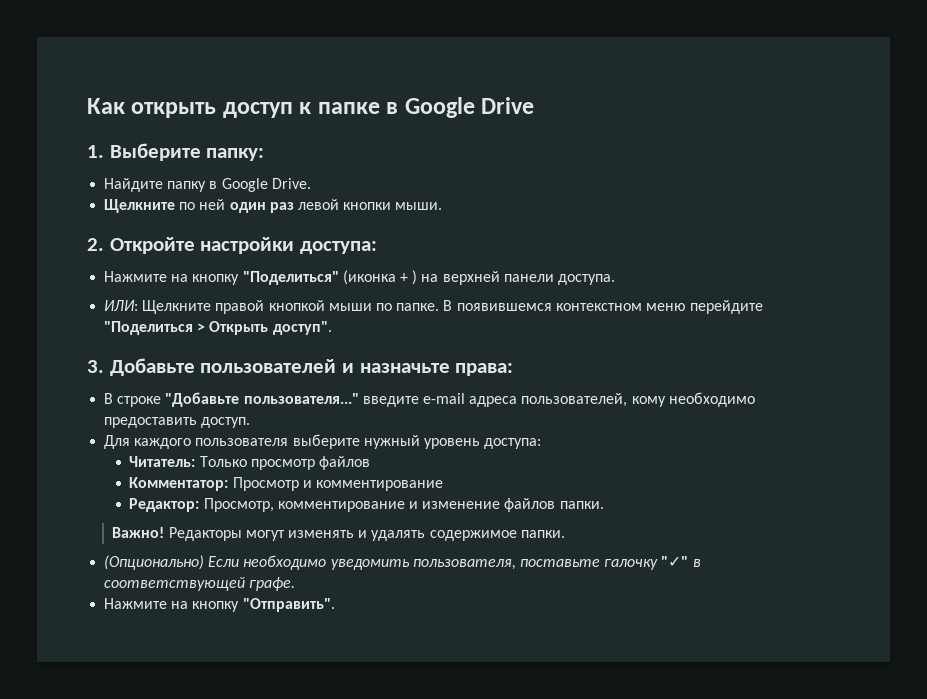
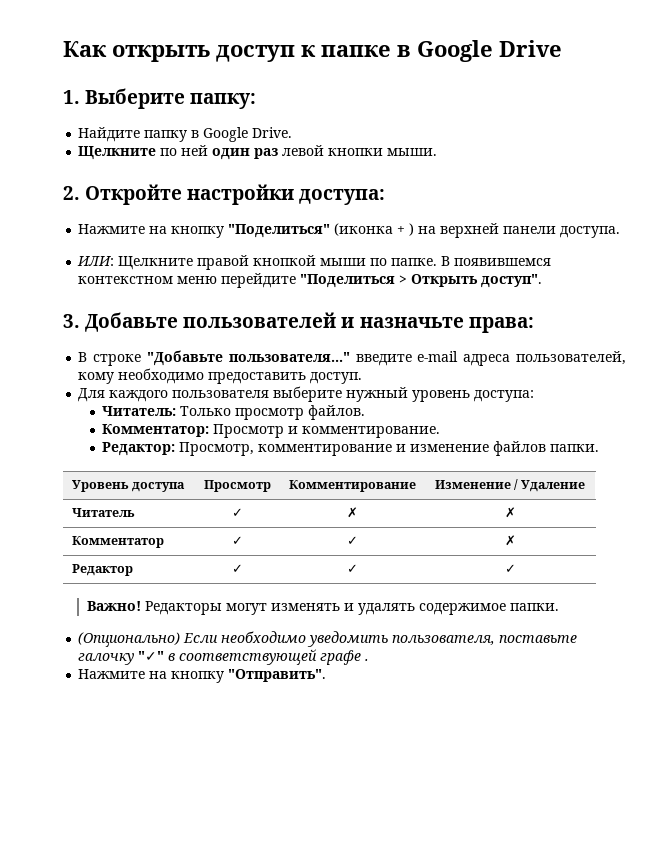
- Читатель: Только просмотр файлов
+ Читатель: Только просмотр файлов.
- Комментатор: Просмотр и комментирование
+ Комментатор: Просмотр и комментирование.
+ Уровень доступа | Просмотр | Комментирование | Изменение / Удаление
+ Читатель | ✓ | ✗ | ✗
+ Комментатор | ✓ | ✓ | ✗
+ Редактор | ✓ | ✓ | ✓
- (Опционально) Если необходимо уведомить пользователя, поставьте галочку "✓" в соответствующей графе.
+ (Опционально) Если необходимо уведомить пользователя, поставьте галочку "✓" в соответствующей графе .

